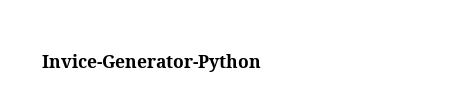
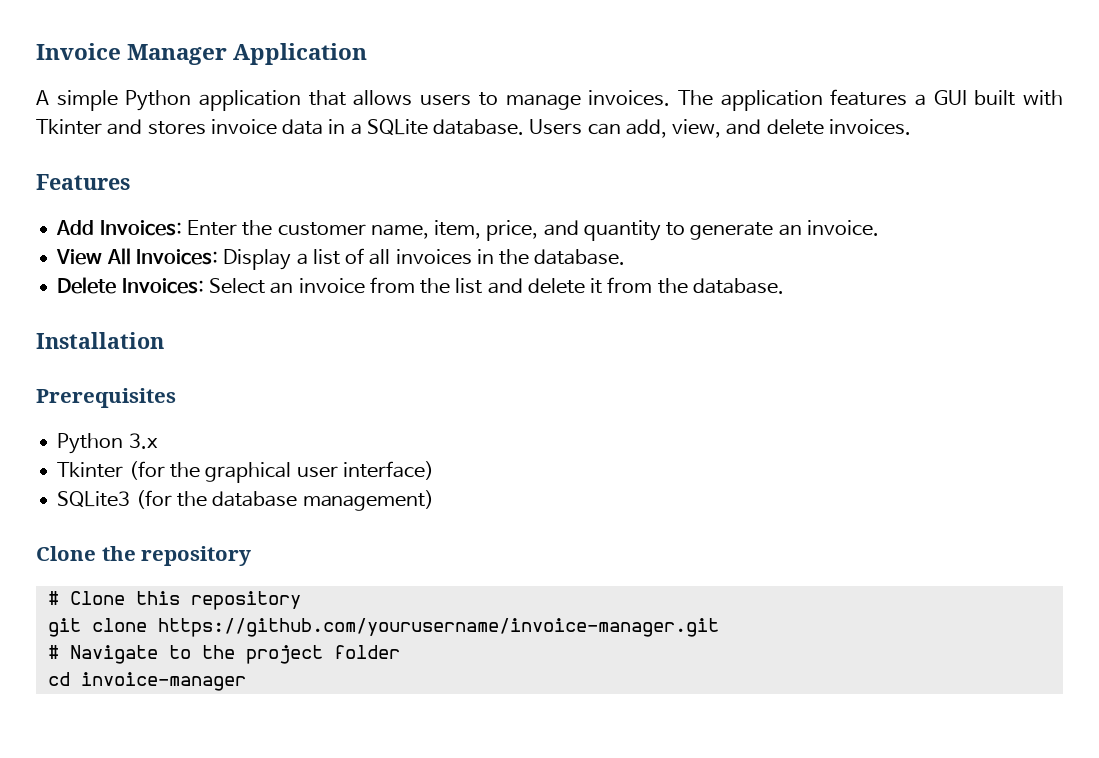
- Invice-Generator-Python
+ Invoice Manager Application
+ A simple Python application that allows users to manage invoices. The application features a GUI built with Tkinter and stores invoice data in a SQLite database. Users can add, view, and delete invoices.
+ Features
+ Add Invoices: Enter the customer name, item, price, and quantity to generate an invoice.
+ View All Invoices: Display a list of all invoices in the database.
+ Delete Invoices: Select an invoice from the list and delete it from the database.
+ Installation
+ Prerequisites
+ Python 3.x
+ Tkinter (for the graphical user interface)
+ SQLite3 (for the database management)
+ Clone the repository
+ # Clone this repository
+ git clone https://github.com/yourusername/invoice-manager.git
+ # Navigate to the project folder
+ cd invoice-manager

